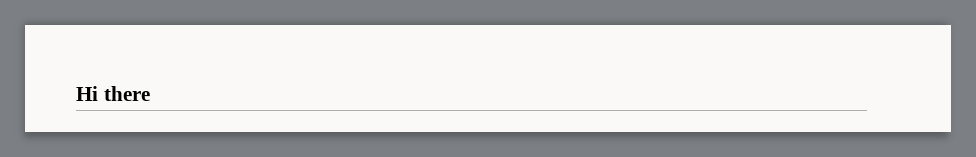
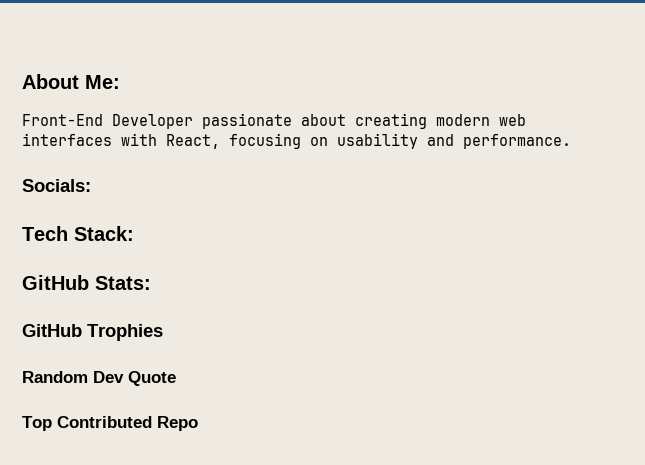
- Hi there
+ About Me:
+ Front-End Developer passionate about creating modern web interfaces with React, focusing on usability and performance.
+ Socials:
+ Tech Stack:
+ GitHub Stats:
+ GitHub Trophies
+ Random Dev Quote
+ Top Contributed Repo

